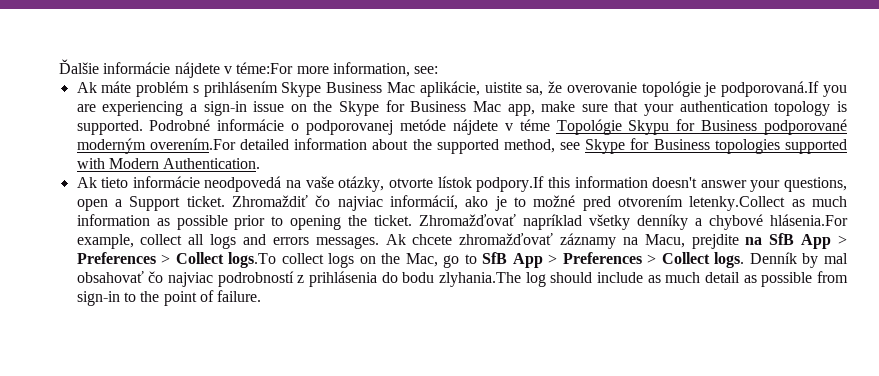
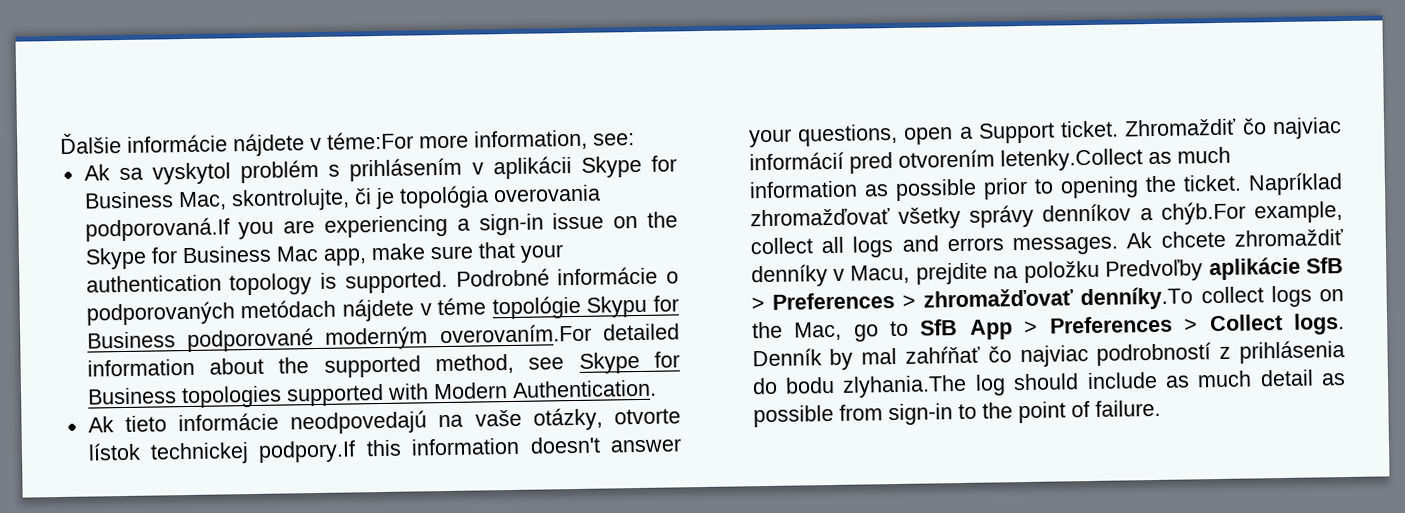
- Ak máte problém s prihlásením Skype Business Mac aplikácie, uistite sa, že overovanie topológie je podporovaná.If you are experiencing a sign-in issue on the Skype for Business Mac app, make sure that your authentication topology is supported.
+ Ak sa vyskytol problém s prihlásením v aplikácii Skype for Business Mac, skontrolujte, či je topológia overovania podporovaná.If you are experiencing a sign-in issue on the Skype for Business Mac app, make sure that your authentication topology is supported.
- Podrobné informácie o podporovanej metóde nájdete v téme Topológie Skypu for Business podporované moderným overením.For detailed information about the supported method, see Skype for Business topologies supported with Modern Authentication.
+ Podrobné informácie o podporovaných metódach nájdete v téme topológie Skypu for Business podporované moderným overovaním.For detailed information about the supported method, see Skype for Business topologies supported with Modern Authentication.
- Ak tieto informácie neodpovedá na vaše otázky, otvorte lístok podpory.If this information doesn't answer your questions, open a Support ticket.
+ Ak tieto informácie neodpovedajú na vaše otázky, otvorte lístok technickej podpory.If this information doesn't answer your questions, open a Support ticket.
- Zhromaždiť čo najviac informácií, ako je to možné pred otvorením letenky.Collect as much information as possible prior to opening the ticket.
+ Zhromaždiť čo najviac informácií pred otvorením letenky.Collect as much information as possible prior to opening the ticket.
- Zhromažďovať napríklad všetky denníky a chybové hlásenia.For example, collect all logs and errors messages.
+ Napríklad zhromažďovať všetky správy denníkov a chýb.For example, collect all logs and errors messages.
- Ak chcete zhromažďovať záznamy na Macu, prejdite na SfB App > Preferences > Collect logs.To collect logs on the Mac, go to SfB App > Preferences > Collect logs.
+ Ak chcete zhromaždiť denníky v Macu, prejdite na položku Predvoľby aplikácie SfB > Preferences > zhromažďovať denníky.To collect logs on the Mac, go to SfB App > Preferences > Collect logs.
- Denník by mal obsahovať čo najviac podrobností z prihlásenia do bodu zlyhania.The log should include as much detail as possible from sign-in to the point of failure.
+ Denník by mal zahŕňať čo najviac podrobností z prihlásenia do bodu zlyhania.The log should include as much detail as possible from sign-in to the point of failure.

